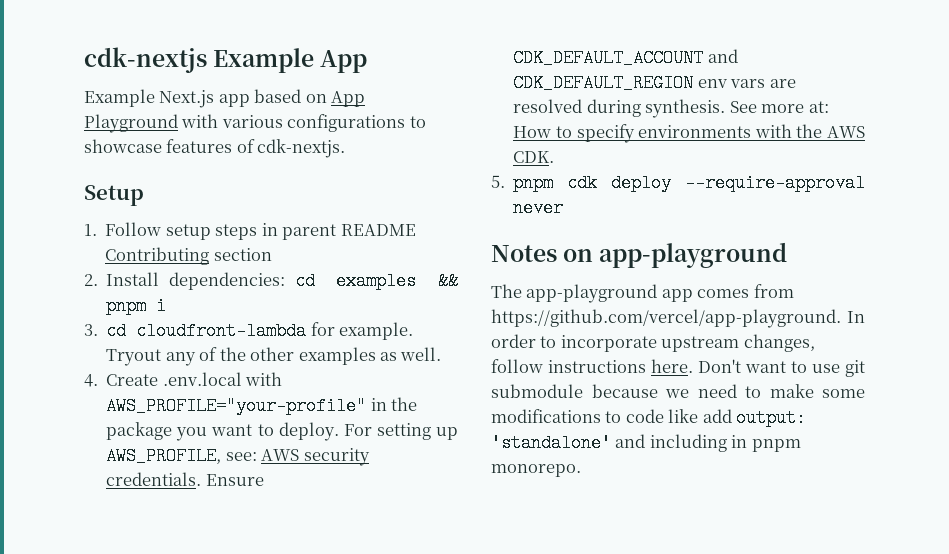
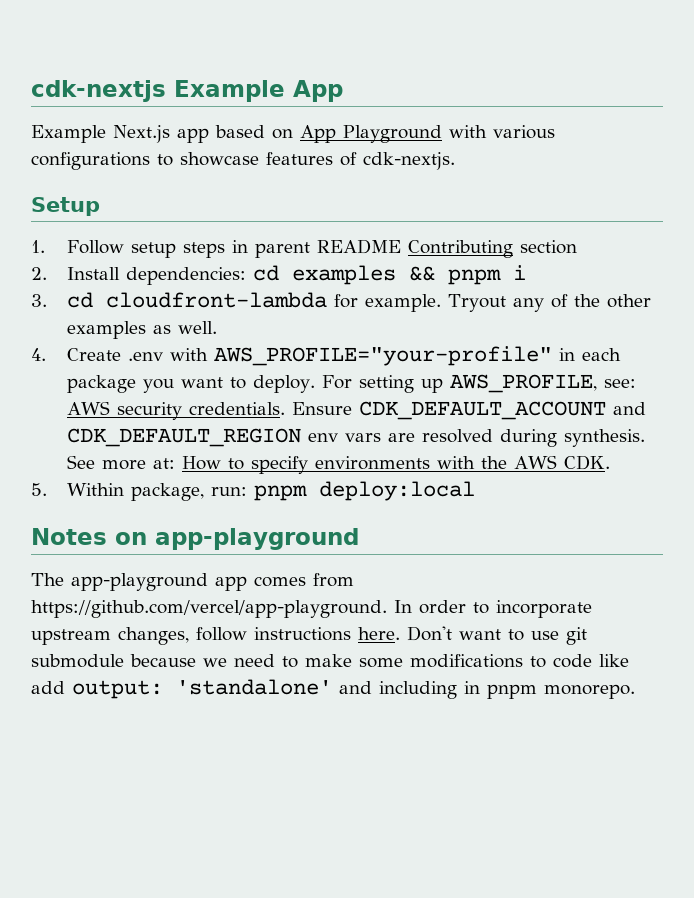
- 4. Create .env.local with AWS_PROFILE="your-profile" in the package you want to deploy.
+ 4. Create .env with AWS_PROFILE="your-profile" in each package you want to deploy.
- 5. pnpm cdk deploy --require-approval never
+ 5. Within package, run: pnpm deploy:local

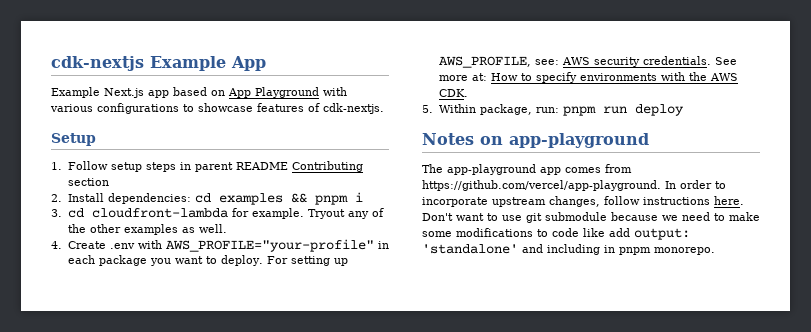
- Ensure CDK_DEFAULT_ACCOUNT and CDK_DEFAULT_REGION env vars are resolved during synthesis.
- 5. Within package, run: pnpm deploy:local
+ 5. Within package, run: pnpm run deploy

